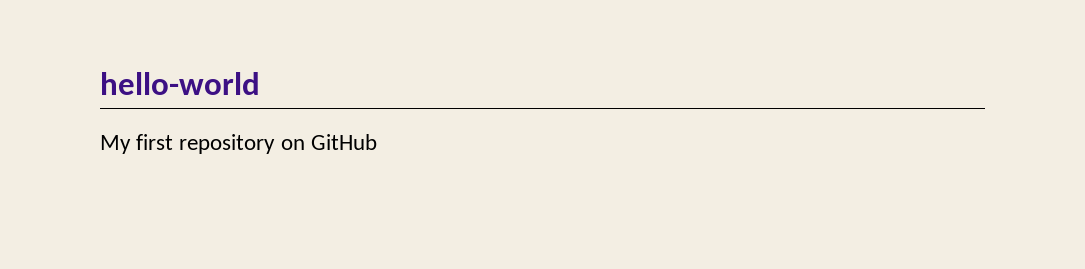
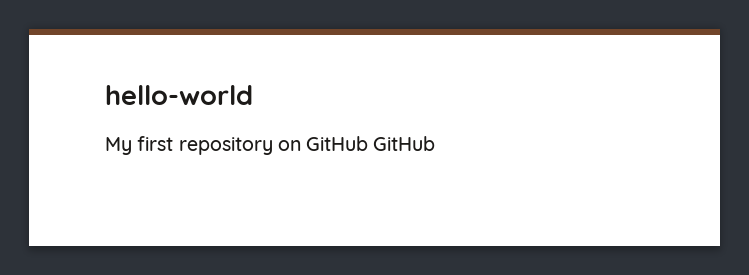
- My first repository on GitHub
+ My first repository on GitHub GitHub

